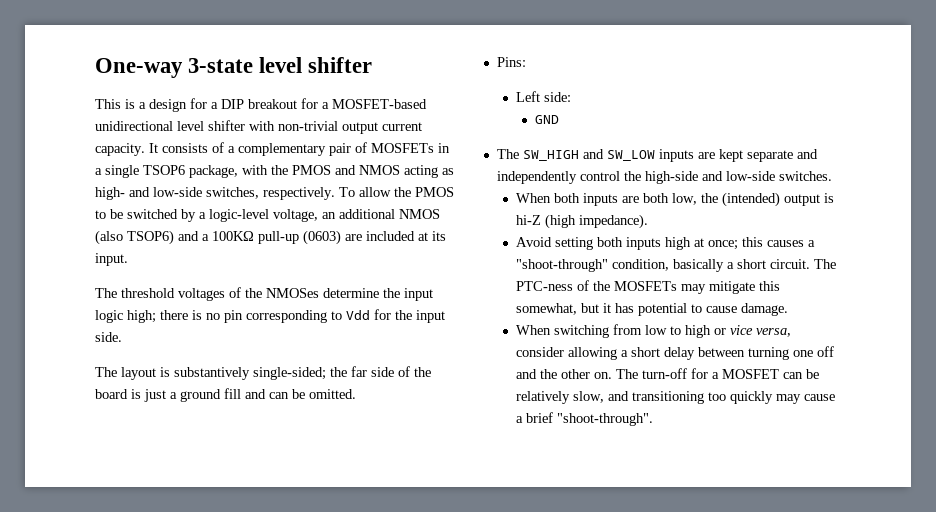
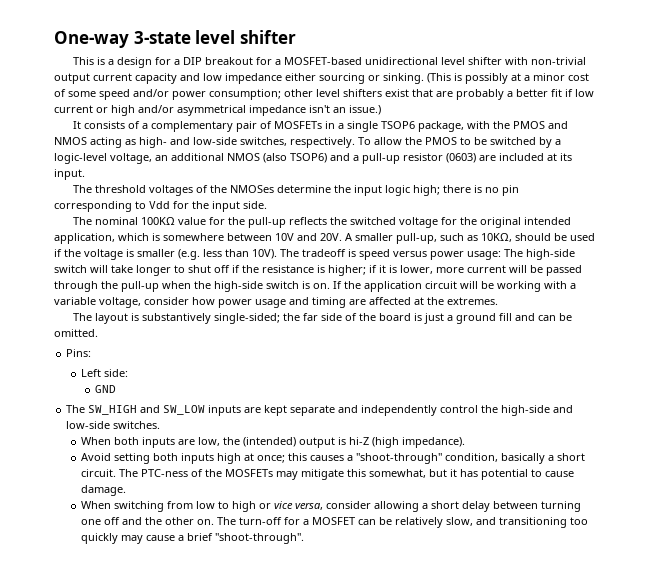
- This is a design for a DIP breakout for a MOSFET-based unidirectional level shifter with non-trivial output current capacity. It consists of a complementary pair of MOSFETs in a single TSOP6 package, with the PMOS and NMOS acting as high- and low-side switches, respectively.
+ This is a design for a DIP breakout for a MOSFET-based unidirectional level shifter with non-trivial output current capacity and low impedance either sourcing or sinking. (This is possibly at a minor cost of some speed and/or power consumption; other level shifters exist that are probably a better fit if low current or high and/or asymmetrical impedance isn't an issue.)
+ It consists of a complementary pair of MOSFETs in a single TSOP6 package, with the PMOS and NMOS acting as high- and low-side switches, respectively.
- To allow the PMOS to be switched by a logic-level voltage, an additional NMOS (also TSOP6) and a 100KΩ pull-up (0603) are included at its input.
+ To allow the PMOS to be switched by a logic-level voltage, an additional NMOS (also TSOP6) and a pull-up resistor (0603) are included at its input.
+ The nominal 100KΩ value for the pull-up reflects the switched voltage for the original intended application, which is somewhere between 10V and 20V. A smaller pull-up, such as 10KΩ, should be used if the voltage is smaller (e.g. less than 10V). The tradeoff is speed versus power usage: The high-side switch will take longer to shut off if the resistance is higher; if it is lower, more current will be passed through the pull-up when the high-side switch is on. If the application circuit will be working with a variable voltage, consider how power usage and timing are affected at the extremes.
- When both inputs are both low, the (intended) output is hi-Z (high impedance).
+ When both inputs are low, the (intended) output is hi-Z (high impedance).

